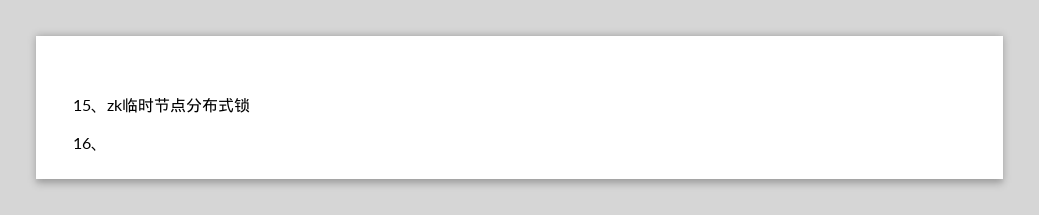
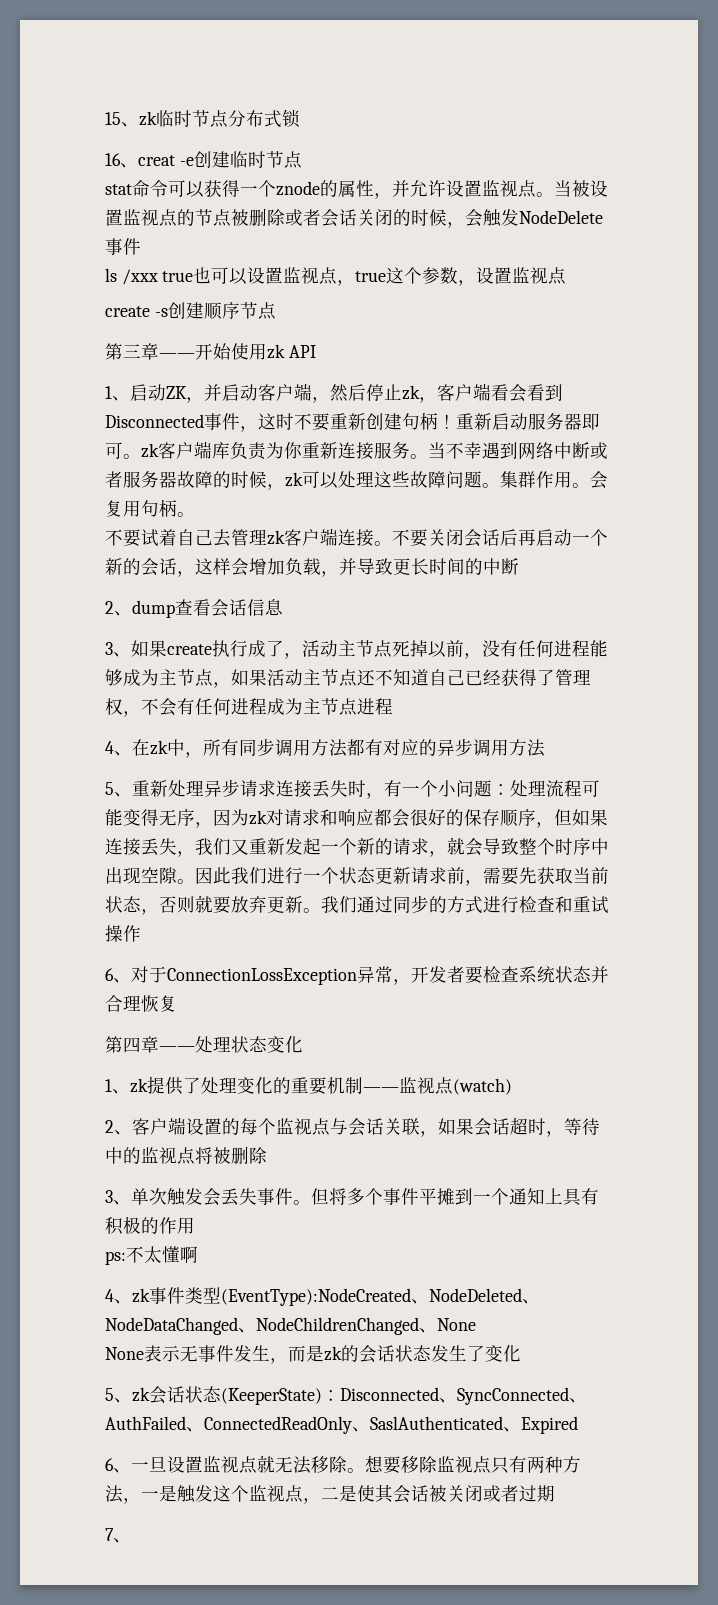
- 16、
+ 16、creat -e创建临时节点
+ stat命令可以获得一个znode的属性，并允许设置监视点。当被设置监视点的节点被删除或者会话关闭的时候，会触发NodeDelete事件
+ ls /xxx true也可以设置监视点，true这个参数，设置监视点
+ create -s创建顺序节点
+ 第三章——开始使用zk API
+ 1、启动ZK，并启动客户端，然后停止zk，客户端看会看到Disconnected事件，这时不要重新创建句柄！重新启动服务器即可。zk客户端库负责为你重新连接服务。当不幸遇到网络中断或者服务器故障的时候，zk可以处理这些故障问题。集群作用。会复用句柄。
+ 不要试着自己去管理zk客户端连接。不要关闭会话后再启动一个新的会话，这样会增加负载，并导致更长时间的中断
+ 2、dump查看会话信息
+ 3、如果create执行成了，活动主节点死掉以前，没有任何进程能够成为主节点，如果活动主节点还不知道自己已经获得了管理权，不会有任何进程成为主节点进程
+ 4、在zk中，所有同步调用方法都有对应的异步调用方法
+ 5、重新处理异步请求连接丢失时，有一个小问题：处理流程可能变得无序，因为zk对请求和响应都会很好的保存顺序，但如果连接丢失，我们又重新发起一个新的请求，就会导致整个时序中出现空隙。因此我们进行一个状态更新请求前，需要先获取当前状态，否则就要放弃更新。我们通过同步的方式进行检查和重试操作
+ 6、对于ConnectionLossException异常，开发者要检查系统状态并合理恢复
+ 第四章——处理状态变化
+ 1、zk提供了处理变化的重要机制——监视点(watch)
+ 2、客户端设置的每个监视点与会话关联，如果会话超时，等待中的监视点将被删除
+ 3、单次触发会丢失事件。但将多个事件平摊到一个通知上具有积极的作用
+ ps:不太懂啊
+ 4、zk事件类型(EventType):NodeCreated、NodeDeleted、NodeDataChanged、NodeChildrenChanged、None
+ None表示无事件发生，而是zk的会话状态发生了变化
+ 5、zk会话状态(KeeperState)：Disconnected、SyncConnected、AuthFailed、ConnectedReadOnly、SaslAuthenticated、Expired
+ 6、一旦设置监视点就无法移除。想要移除监视点只有两种方法，一是触发这个监视点，二是使其会话被关闭或者过期
+ 7、

